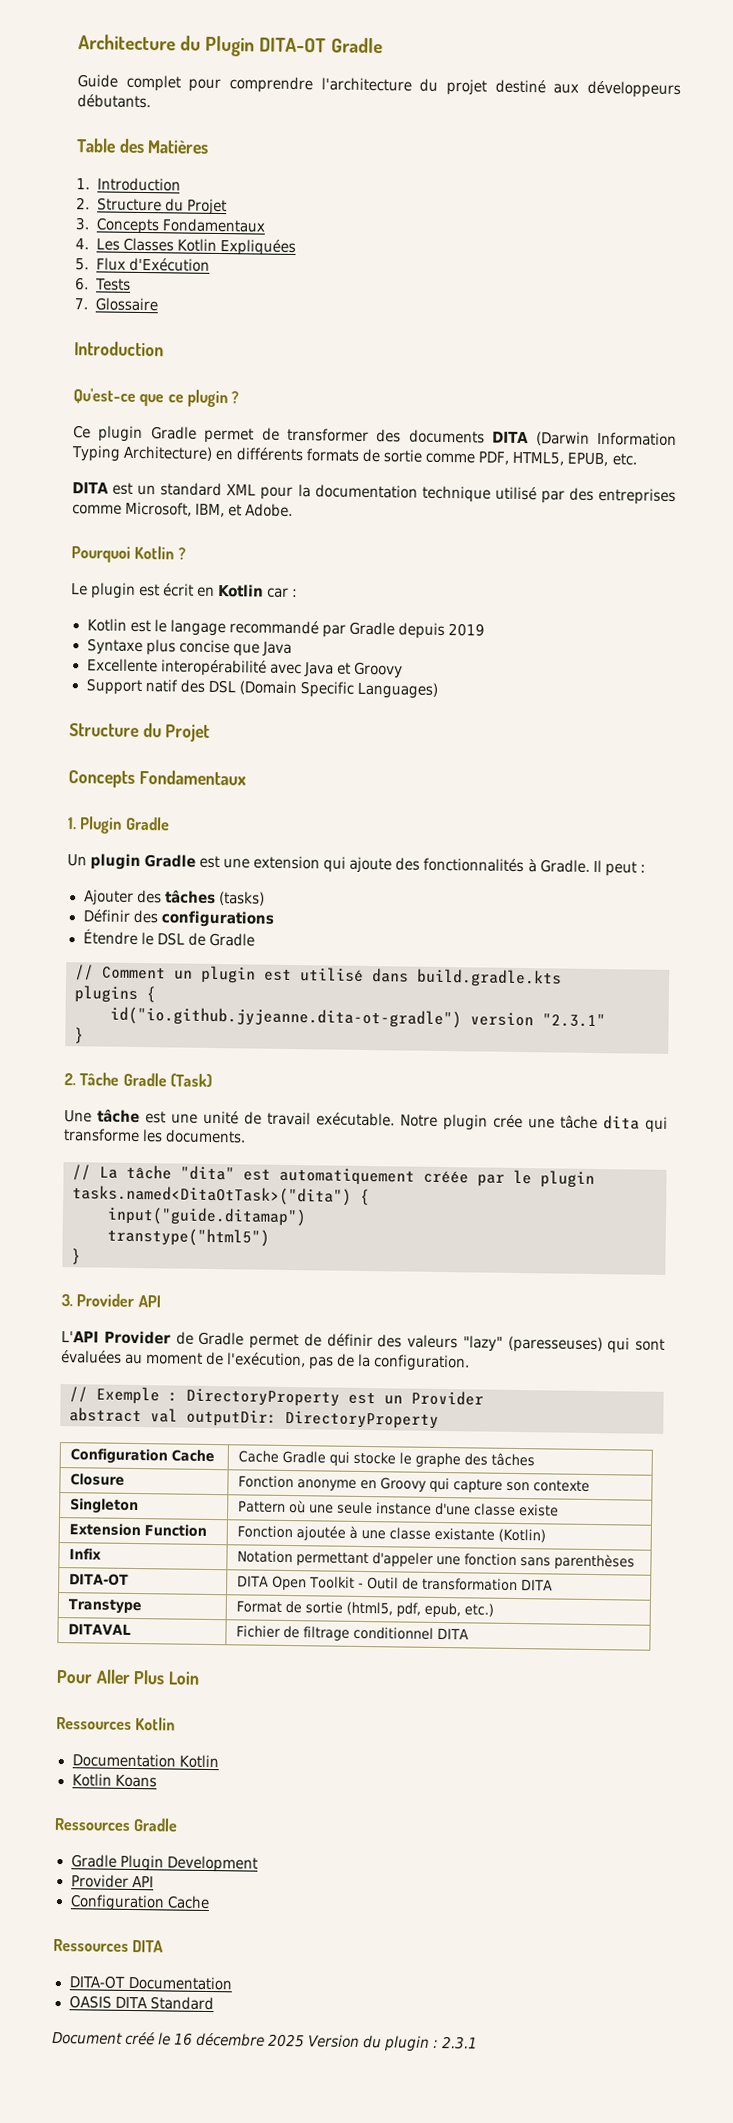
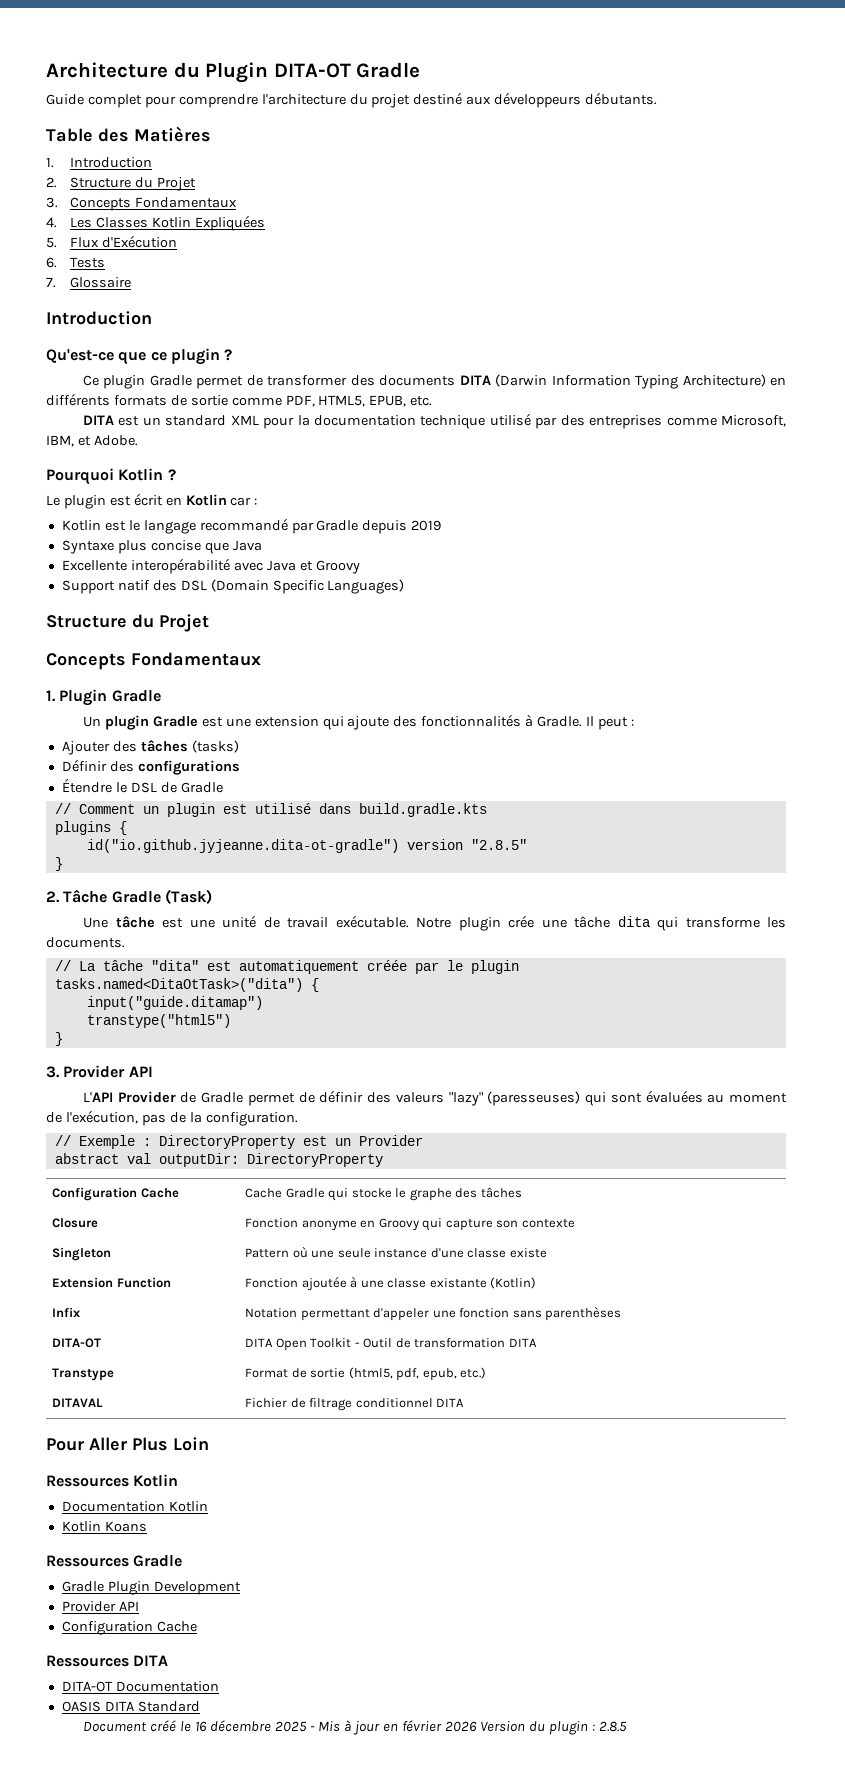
- id("io.github.jyjeanne.dita-ot-gradle") version "2.3.1"
+ id("io.github.jyjeanne.dita-ot-gradle") version "2.8.5"
- Document créé le 16 décembre 2025 Version du plugin : 2.3.1
+ Document créé le 16 décembre 2025 - Mis à jour en février 2026 Version du plugin : 2.8.5

